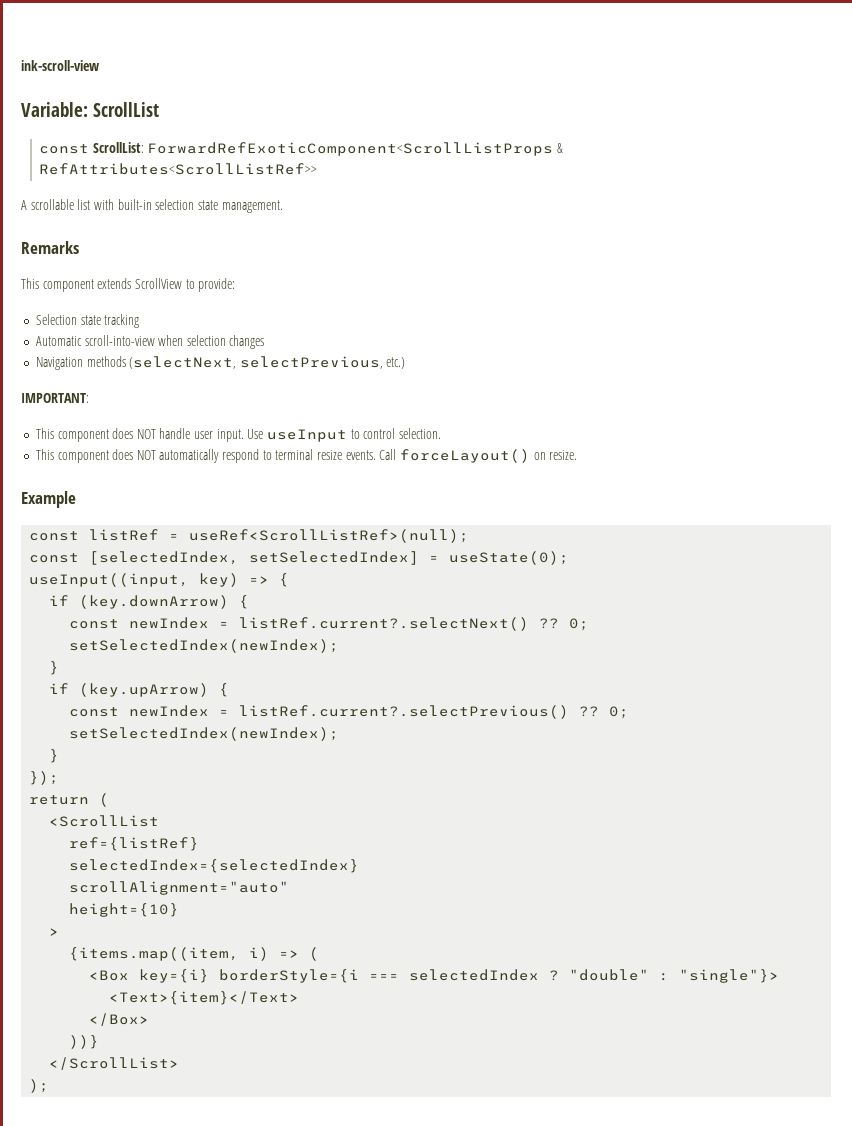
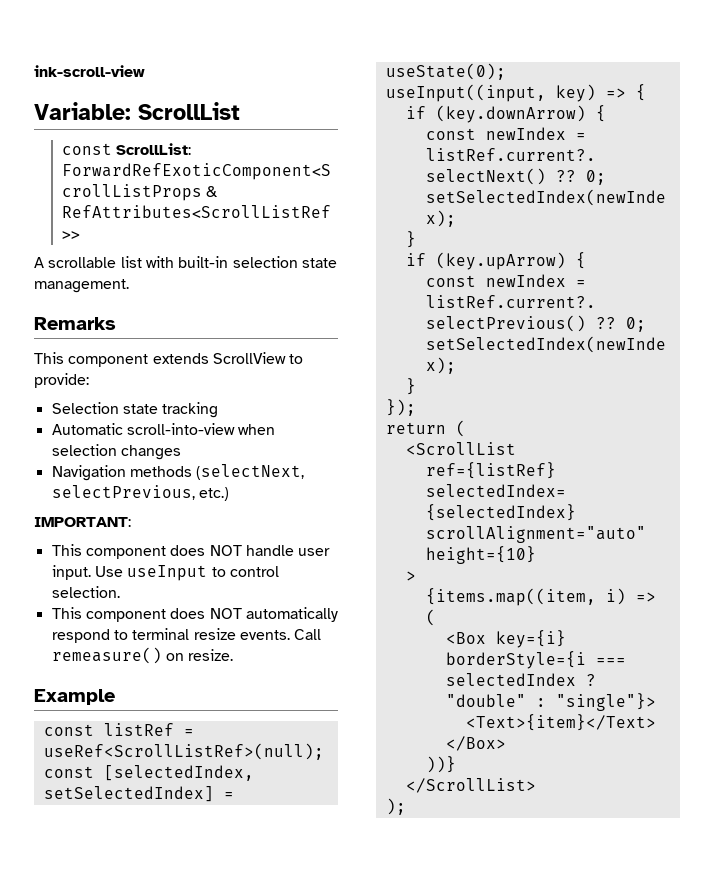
- Call forceLayout() on resize.
+ Call remeasure() on resize.

